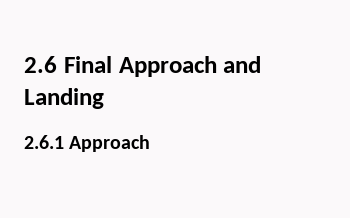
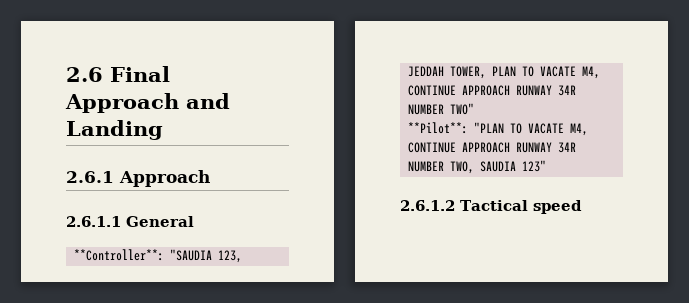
+ 2.6.1.1 General
+ **Controller**: "SAUDIA 123, JEDDAH TOWER, PLAN TO VACATE M4, CONTINUE APPROACH RUNWAY 34R NUMBER TWO"
+ **Pilot**: "PLAN TO VACATE M4, CONTINUE APPROACH RUNWAY 34R NUMBER TWO, SAUDIA 123"
+ 2.6.1.2 Tactical speed

